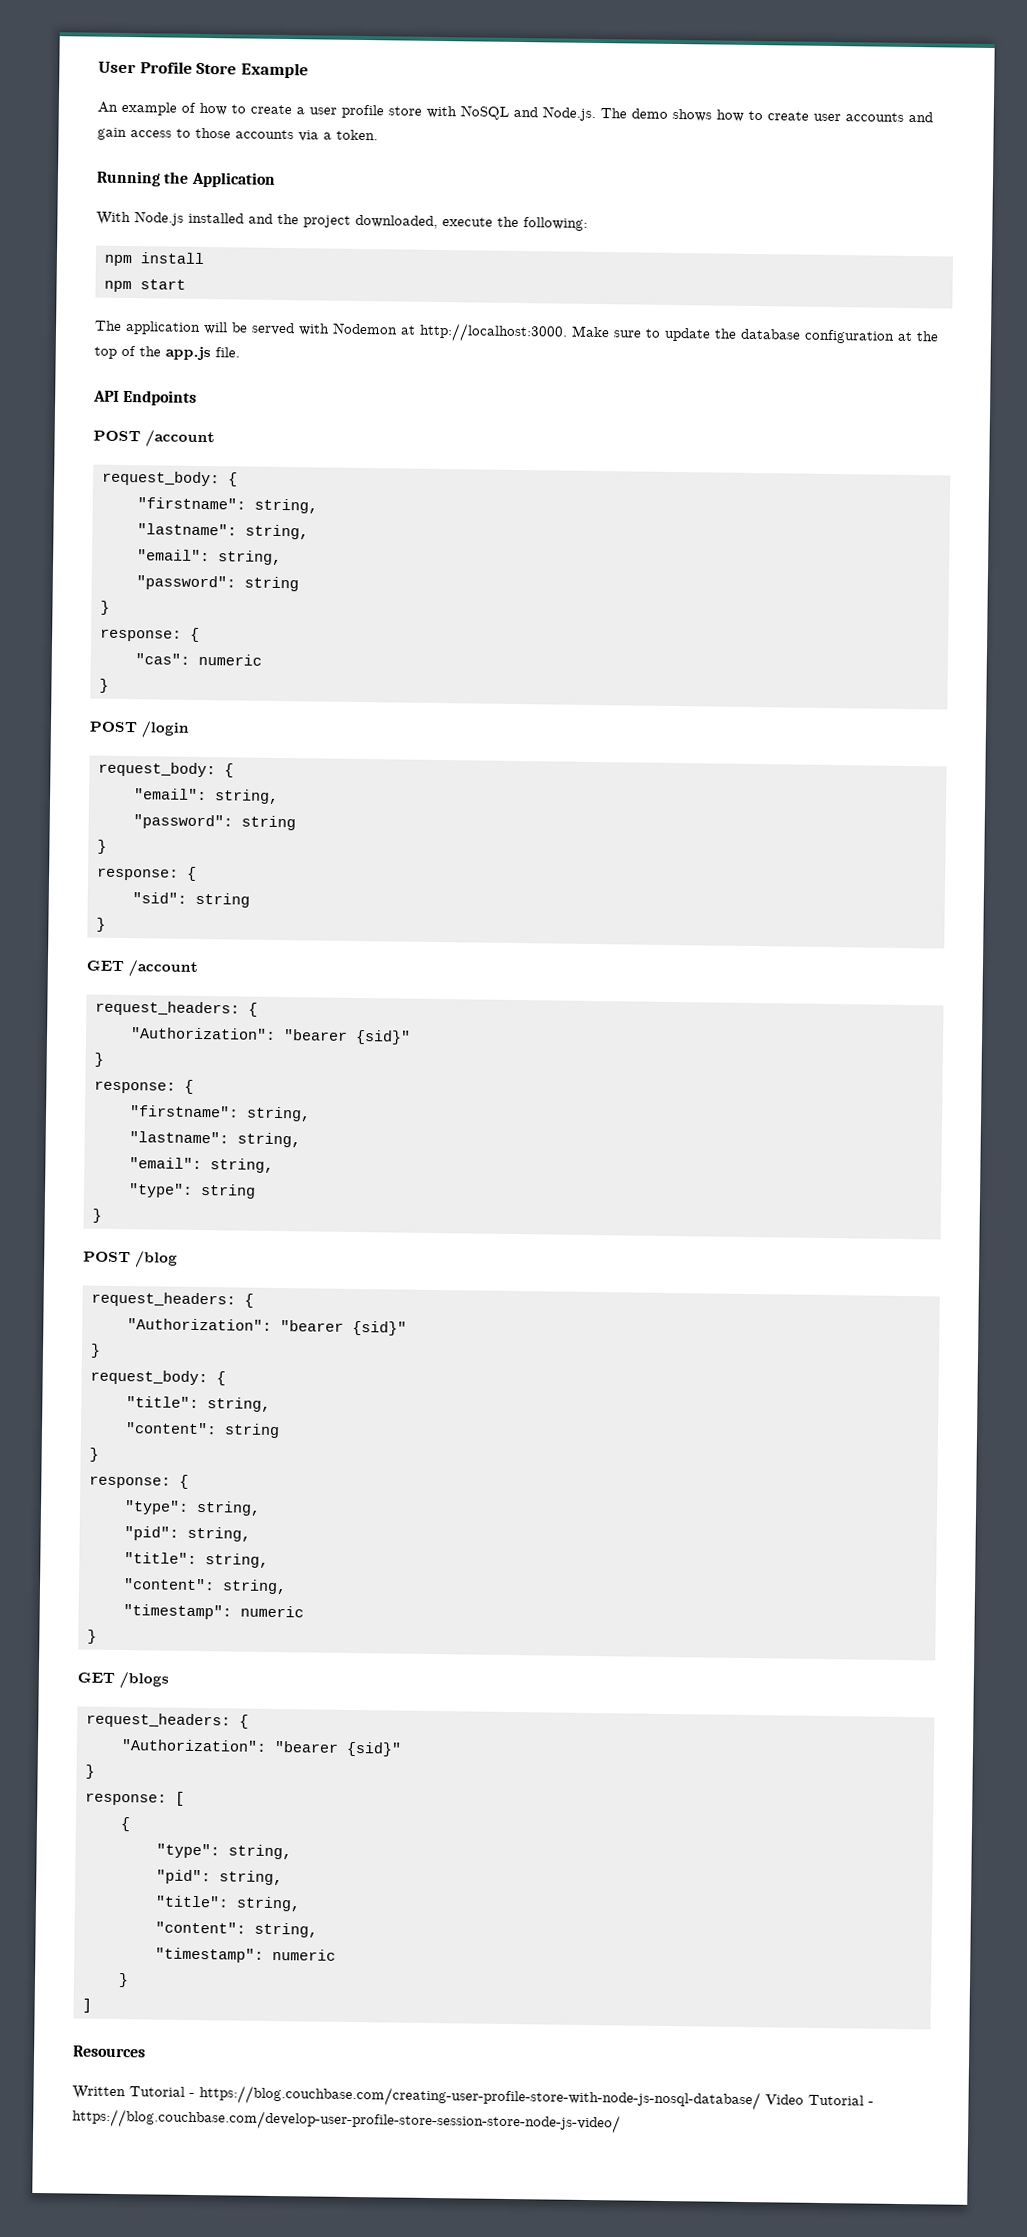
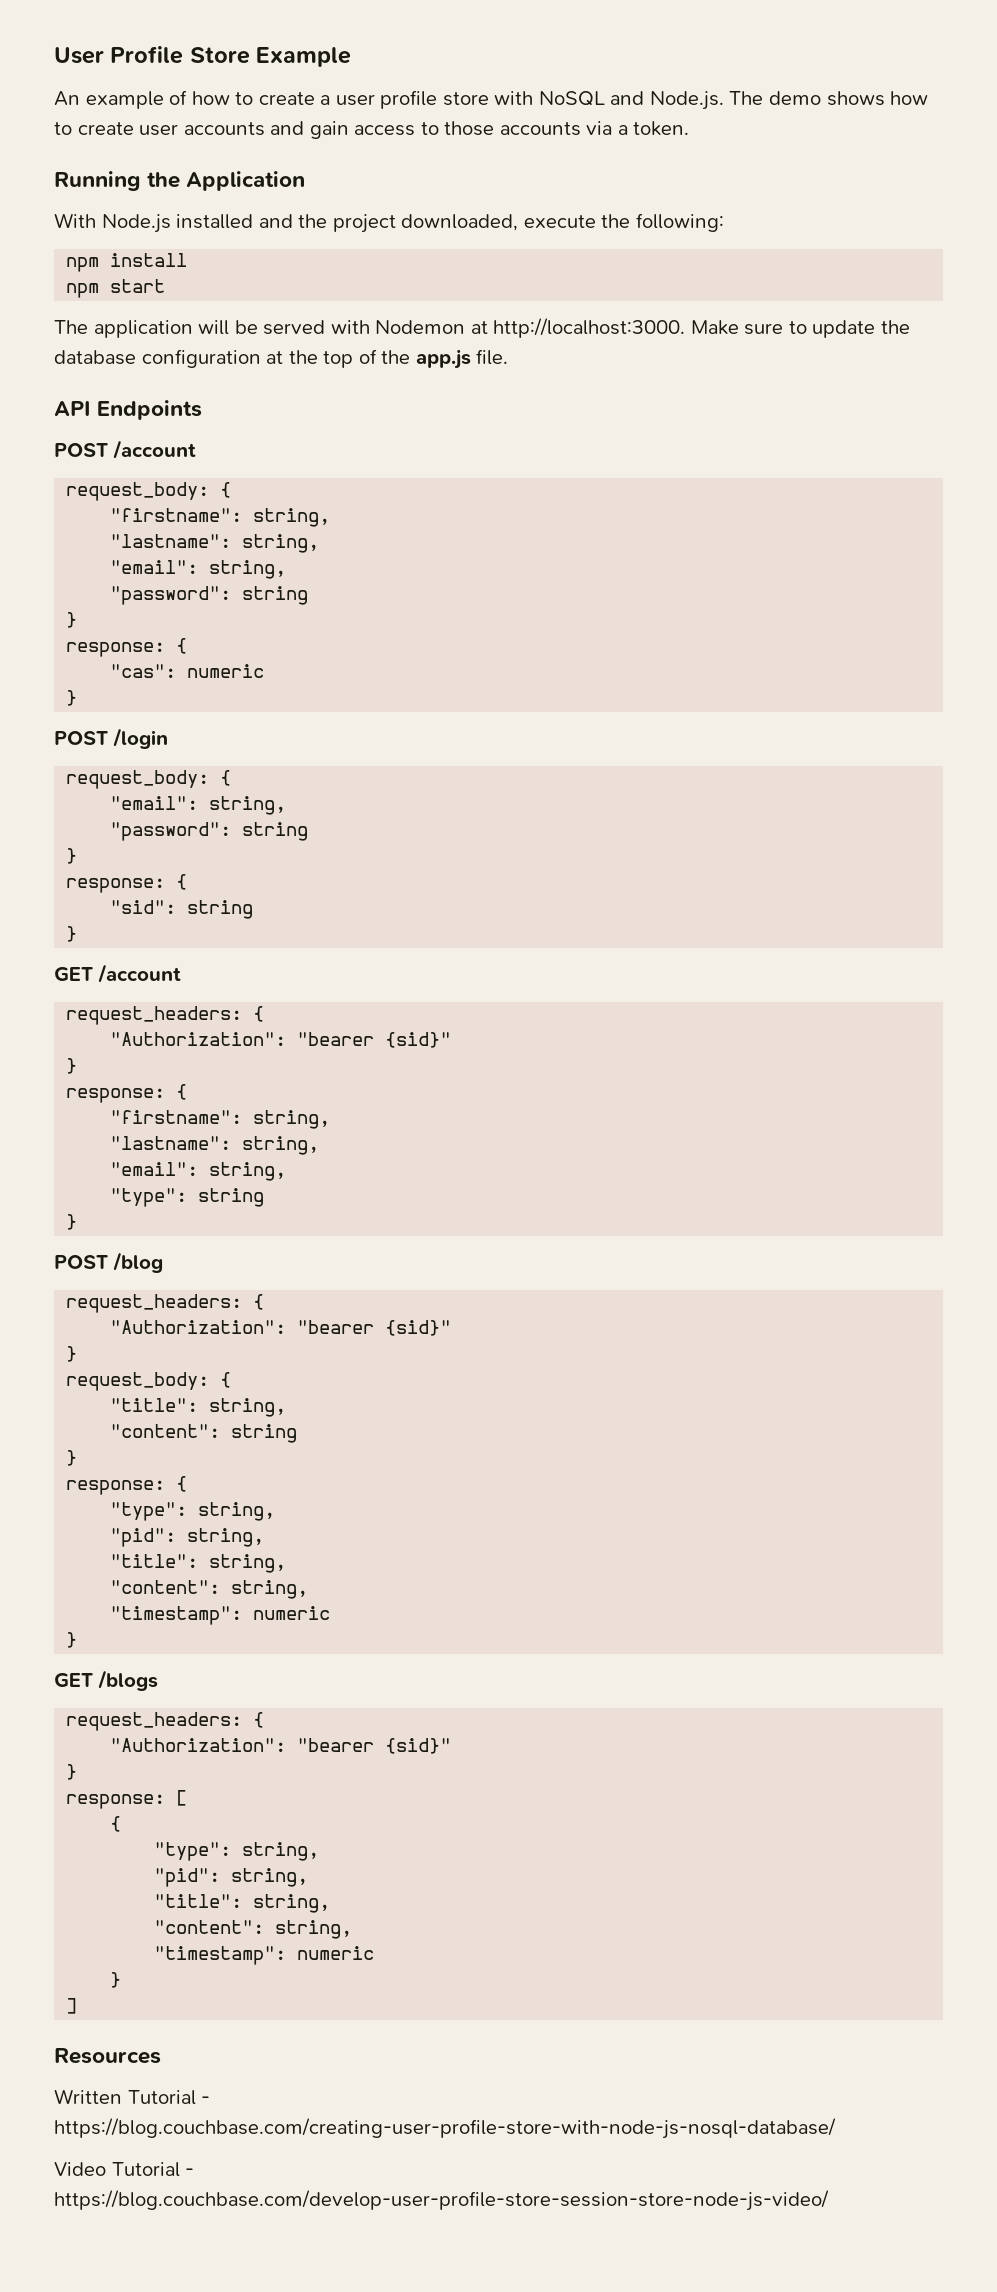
- Written Tutorial - https://blog.couchbase.com/creating-user-profile-store-with-node-js-nosql-database/ Video Tutorial - https://blog.couchbase.com/develop-user-profile-store-session-store-node-js-video/
+ Written Tutorial - https://blog.couchbase.com/creating-user-profile-store-with-node-js-nosql-database/
+ Video Tutorial - https://blog.couchbase.com/develop-user-profile-store-session-store-node-js-video/

